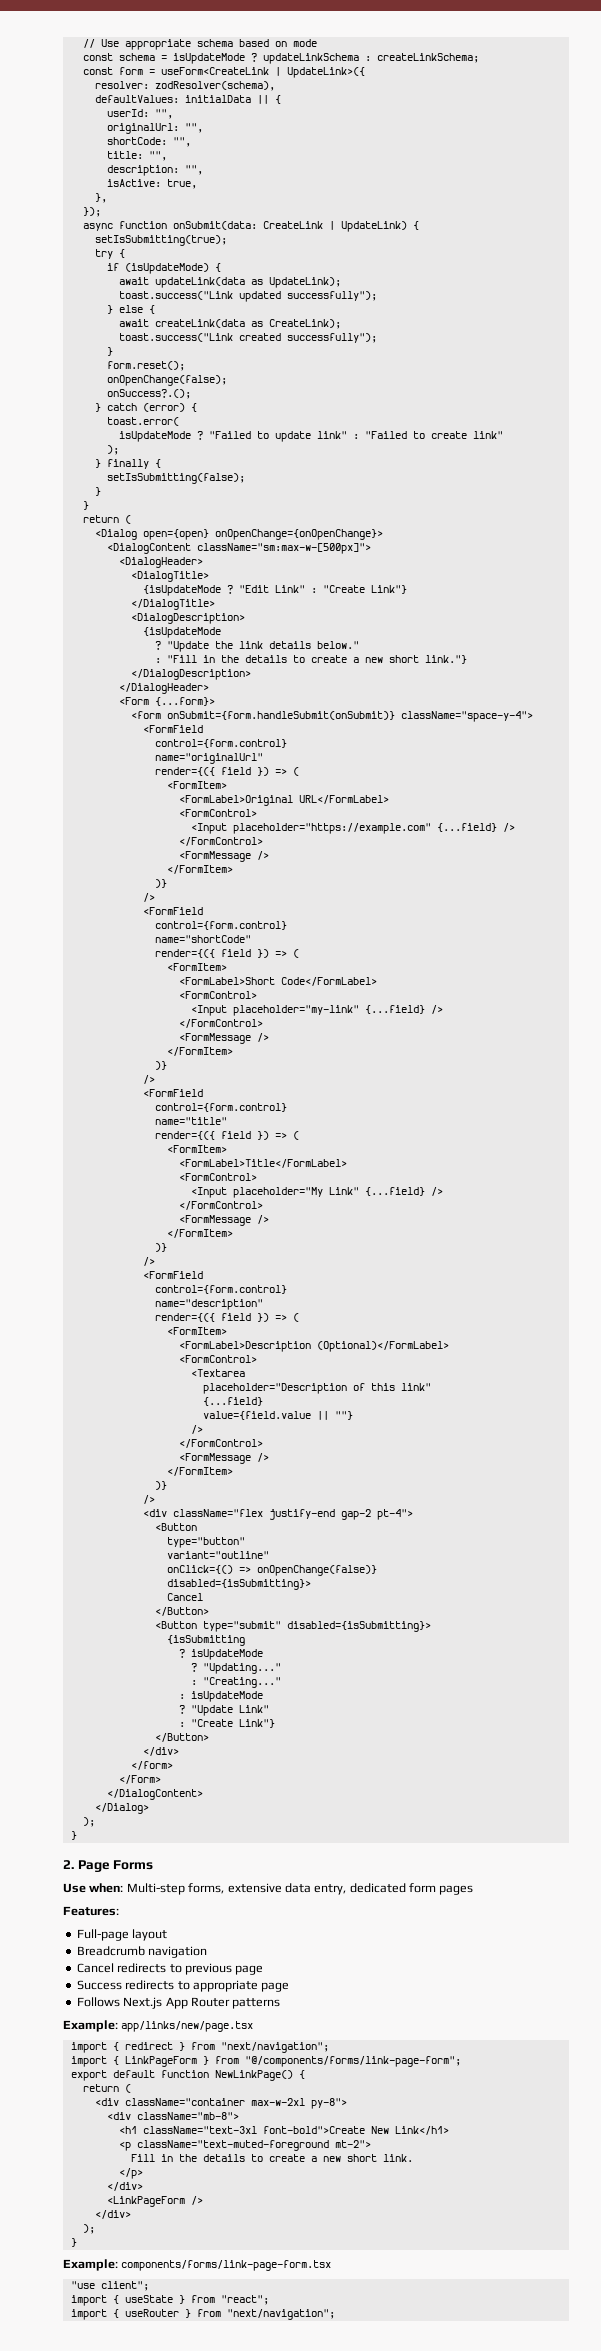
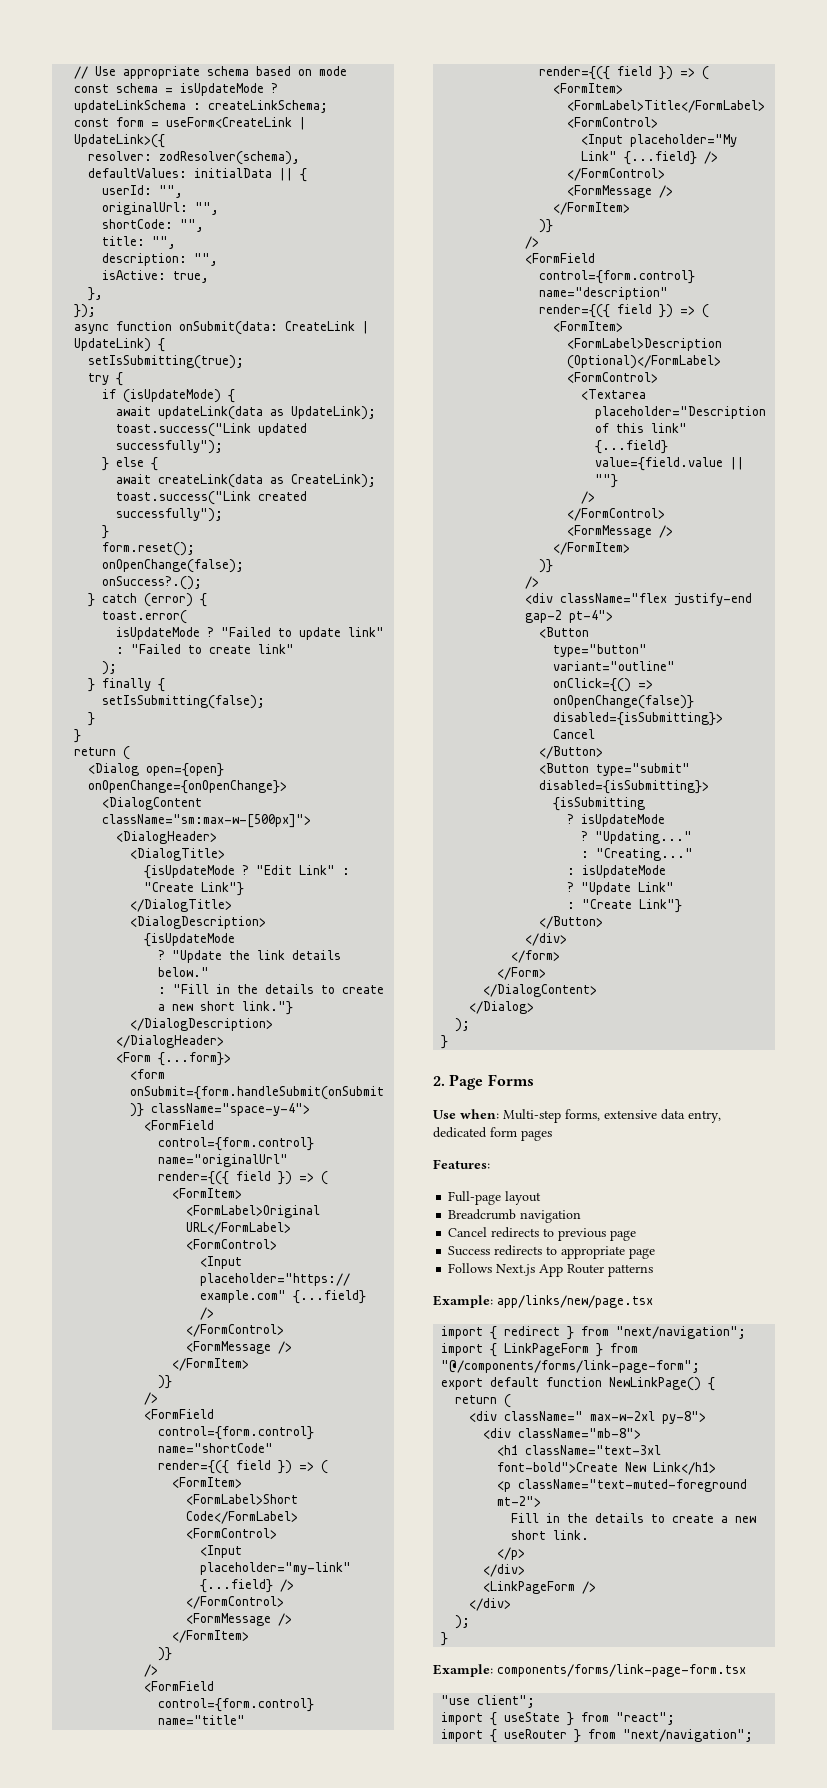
- <div className="container max-w-2xl py-8">
+ <div className=" max-w-2xl py-8">

